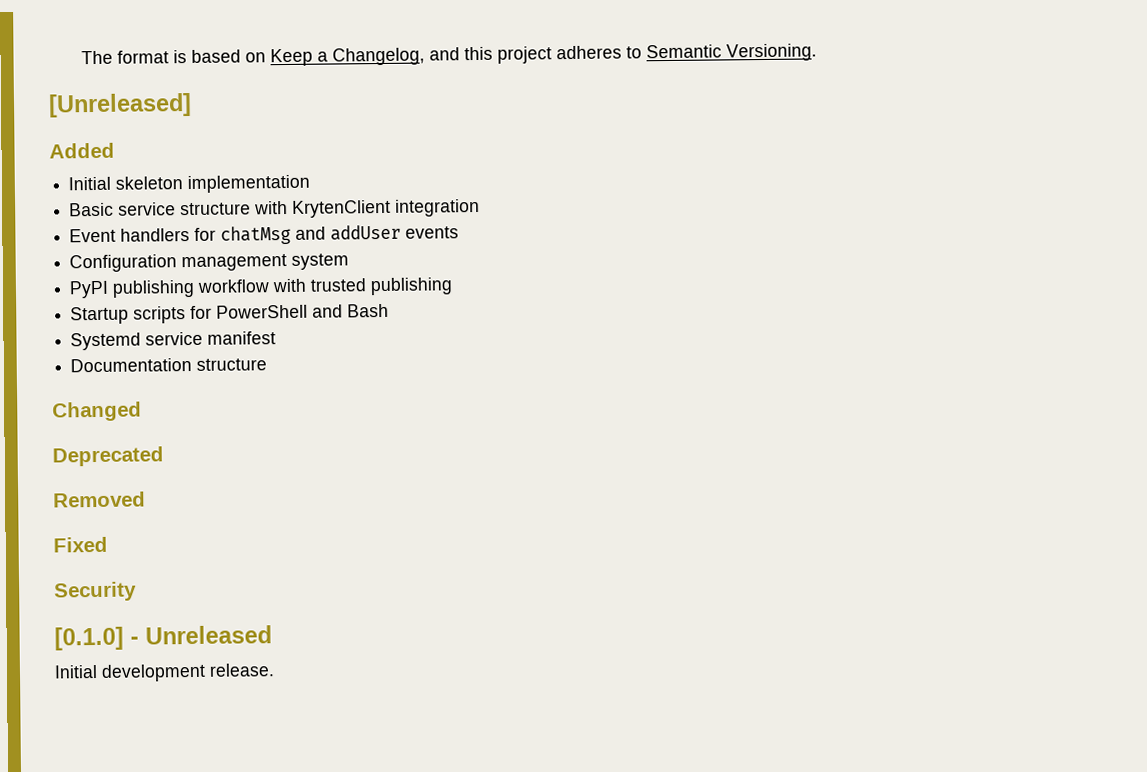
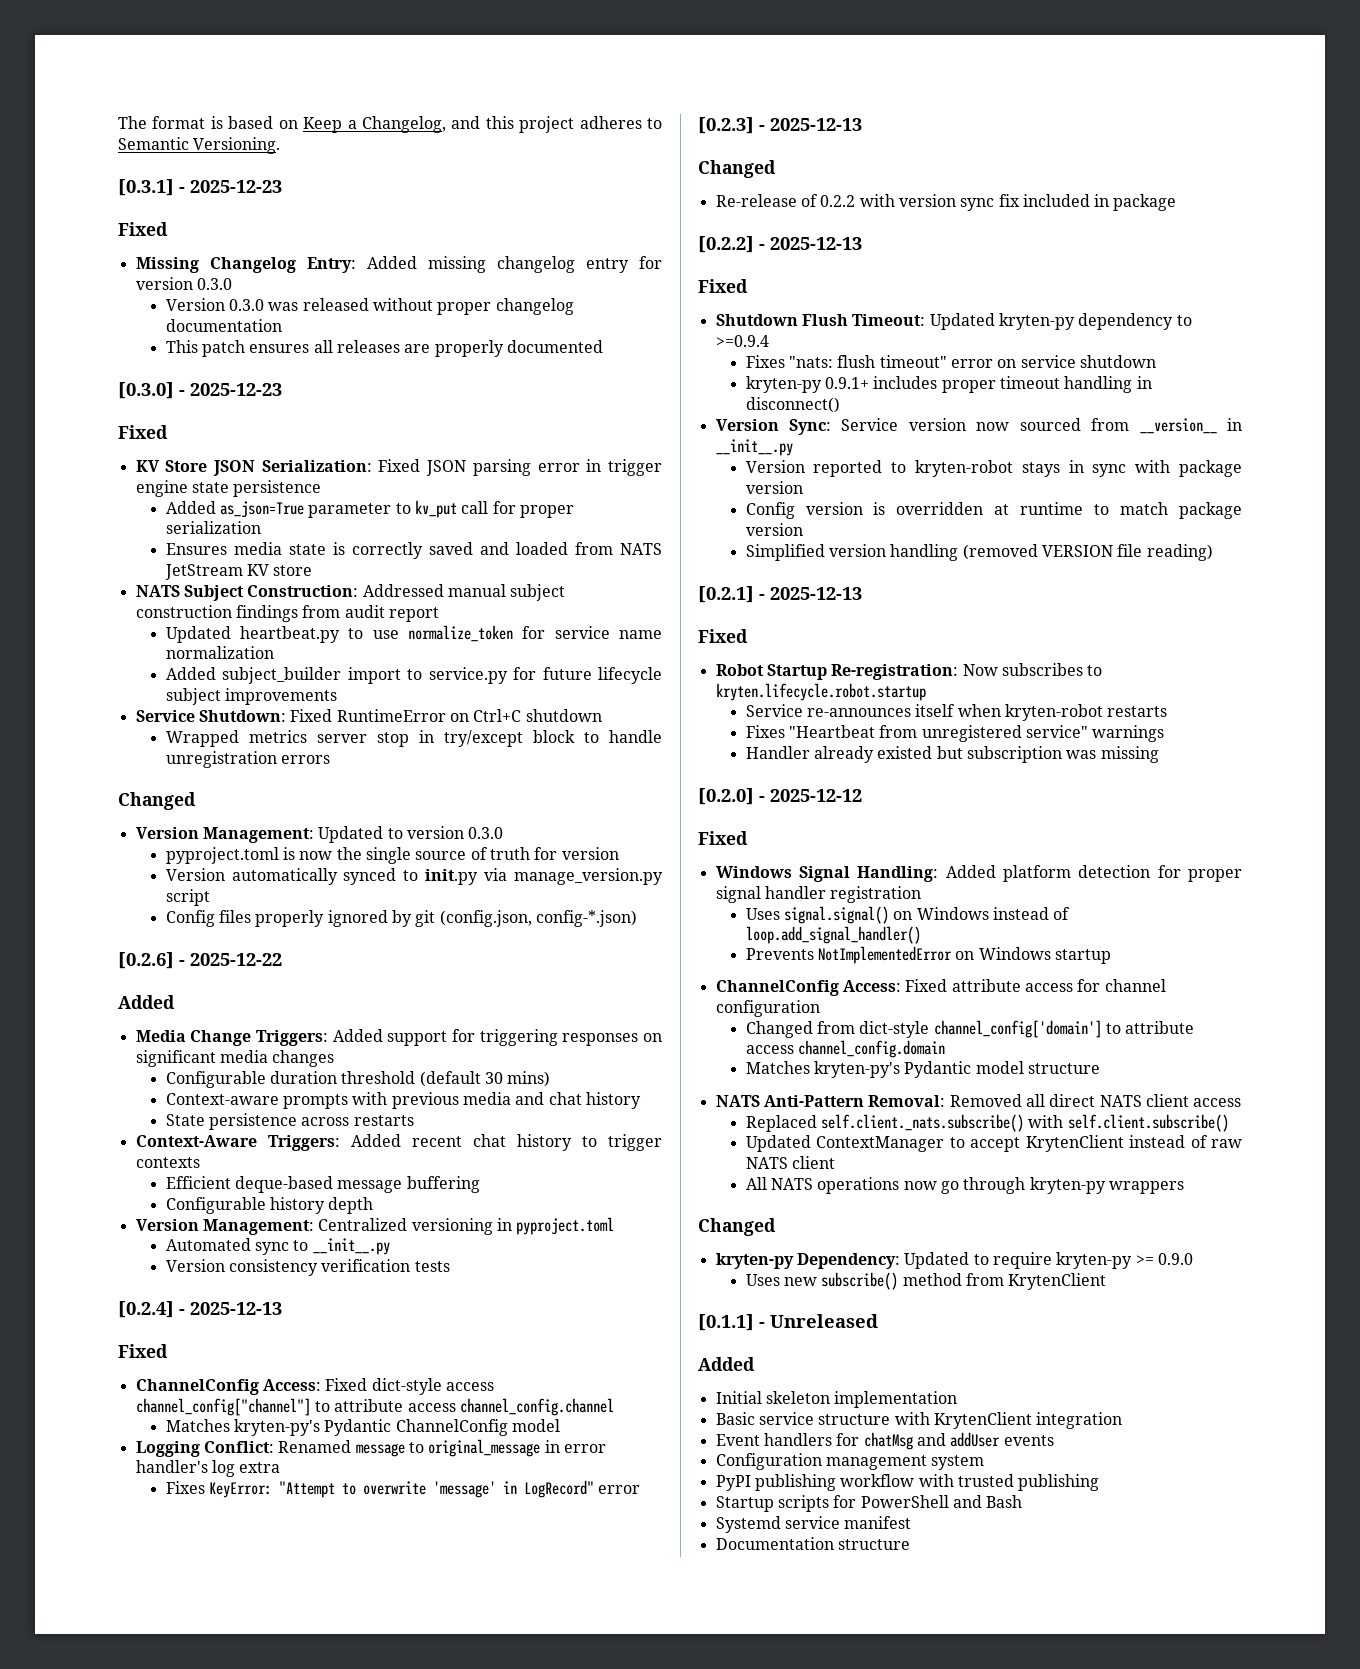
- [Unreleased]
+ [0.3.1] - 2025-12-23
+ Fixed
+ Missing Changelog Entry: Added missing changelog entry for version 0.3.0
+ Version 0.3.0 was released without proper changelog documentation
+ This patch ensures all releases are properly documented
+ [0.3.0] - 2025-12-23
+ Fixed
+ KV Store JSON Serialization: Fixed JSON parsing error in trigger engine state persistence
+ Added as_json=True parameter to kv_put call for proper serialization
+ Ensures media state is correctly saved and loaded from NATS JetStream KV store
+ NATS Subject Construction: Addressed manual subject construction findings from audit report
+ Updated heartbeat.py to use normalize_token for service name normalization
+ Added subject_builder import to service.py for future lifecycle subject improvements
+ Service Shutdown: Fixed RuntimeError on Ctrl+C shutdown
+ Wrapped metrics server stop in try/except block to handle unregistration errors
+ Changed
+ Version Management: Updated to version 0.3.0
+ pyproject.toml is now the single source of truth for version
+ Version automatically synced to init.py via manage_version.py script
+ Config files properly ignored by git (config.json, config-*.json)
+ [0.2.6] - 2025-12-22
+ Added
+ Media Change Triggers: Added support for triggering responses on significant media changes
+ Configurable duration threshold (default 30 mins)
+ Context-aware prompts with previous media and chat history
+ State persistence across restarts
+ Context-Aware Triggers: Added recent chat history to trigger contexts
+ Efficient deque-based message buffering
+ Configurable history depth
+ Version Management: Centralized versioning in pyproject.toml
+ Automated sync to __init__.py
+ Version consistency verification tests
+ [0.2.4] - 2025-12-13
+ Fixed
+ ChannelConfig Access: Fixed dict-style access channel_config["channel"] to attribute access channel_config.channel
+ Matches kryten-py's Pydantic ChannelConfig model
+ Logging Conflict: Renamed message to original_message in error handler's log extra
+ Fixes KeyError: "Attempt to overwrite 'message' in LogRecord" error
+ [0.2.3] - 2025-12-13
+ Changed
+ Re-release of 0.2.2 with version sync fix included in package
+ [0.2.2] - 2025-12-13
+ Fixed
+ Shutdown Flush Timeout: Updated kryten-py dependency to >=0.9.4
+ Fixes "nats: flush timeout" error on service shutdown
+ kryten-py 0.9.1+ includes proper timeout handling in disconnect()
+ Version Sync: Service version now sourced from __version__ in __init__.py
+ Version reported to kryten-robot stays in sync with package version
+ Config version is overridden at runtime to match package version
+ Simplified version handling (removed VERSION file reading)
+ [0.2.1] - 2025-12-13
+ Fixed
+ Robot Startup Re-registration: Now subscribes to kryten.lifecycle.robot.startup
+ Service re-announces itself when kryten-robot restarts
+ Fixes "Heartbeat from unregistered service" warnings
+ Handler already existed but subscription was missing
+ [0.2.0] - 2025-12-12
+ Fixed
+ Windows Signal Handling: Added platform detection for proper signal handler registration
+ Uses signal.signal() on Windows instead of loop.add_signal_handler()
+ Prevents NotImplementedError on Windows startup
+ ChannelConfig Access: Fixed attribute access for channel configuration
+ Changed from dict-style channel_config['domain'] to attribute access channel_config.domain
+ Matches kryten-py's Pydantic model structure
+ NATS Anti-Pattern Removal: Removed all direct NATS client access
+ Replaced self.client._nats.subscribe() with self.client.subscribe()
+ Updated ContextManager to accept KrytenClient instead of raw NATS client
+ All NATS operations now go through kryten-py wrappers
+ Changed
+ kryten-py Dependency: Updated to require kryten-py >= 0.9.0
+ Uses new subscribe() method from KrytenClient
+ [0.1.1] - Unreleased
- Changed
- Deprecated
- Removed
- Fixed
- Security
- [0.1.0] - Unreleased
- Initial development release.

